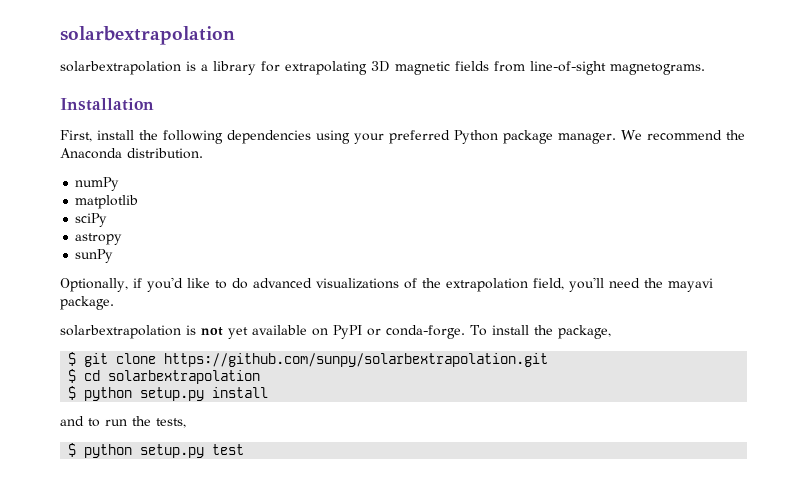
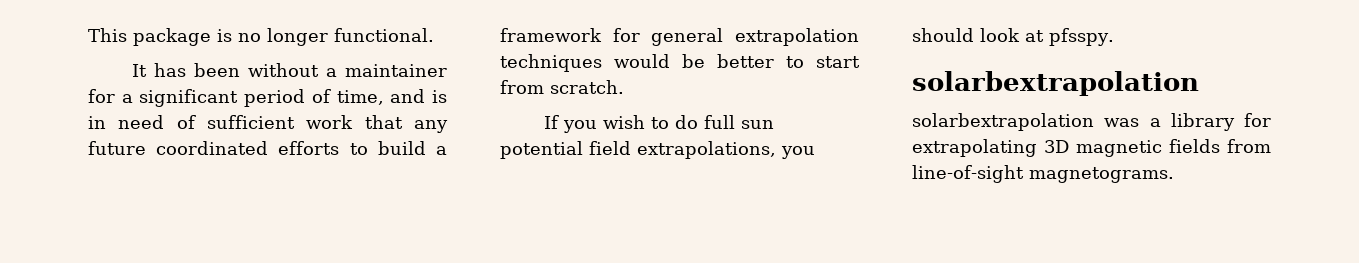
+ This package is no longer functional.
+ It has been without a maintainer for a significant period of time, and is in need of sufficient work that any future coordinated efforts to build a framework for general extrapolation techniques would be better to start from scratch.
+ If you wish to do full sun potential field extrapolations, you should look at pfsspy.
- solarbextrapolation is a library for extrapolating 3D magnetic fields from line-of-sight magnetograms.
+ solarbextrapolation was a library for extrapolating 3D magnetic fields from line-of-sight magnetograms.
- Installation
- First, install the following dependencies using your preferred Python package manager. We recommend the Anaconda distribution.
- numPy
- matplotlib
- sciPy
- astropy
- sunPy
- Optionally, if you'd like to do advanced visualizations of the extrapolation field, you'll need the mayavi package.
- solarbextrapolation is not yet available on PyPI or conda-forge. To install the package,
- $ git clone https://github.com/sunpy/solarbextrapolation.git
- $ cd solarbextrapolation
- $ python setup.py install
- and to run the tests,
- $ python setup.py test

